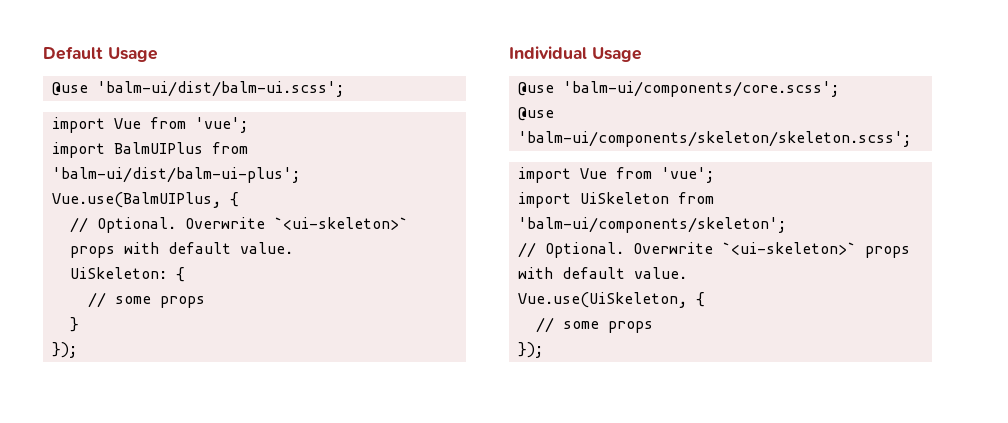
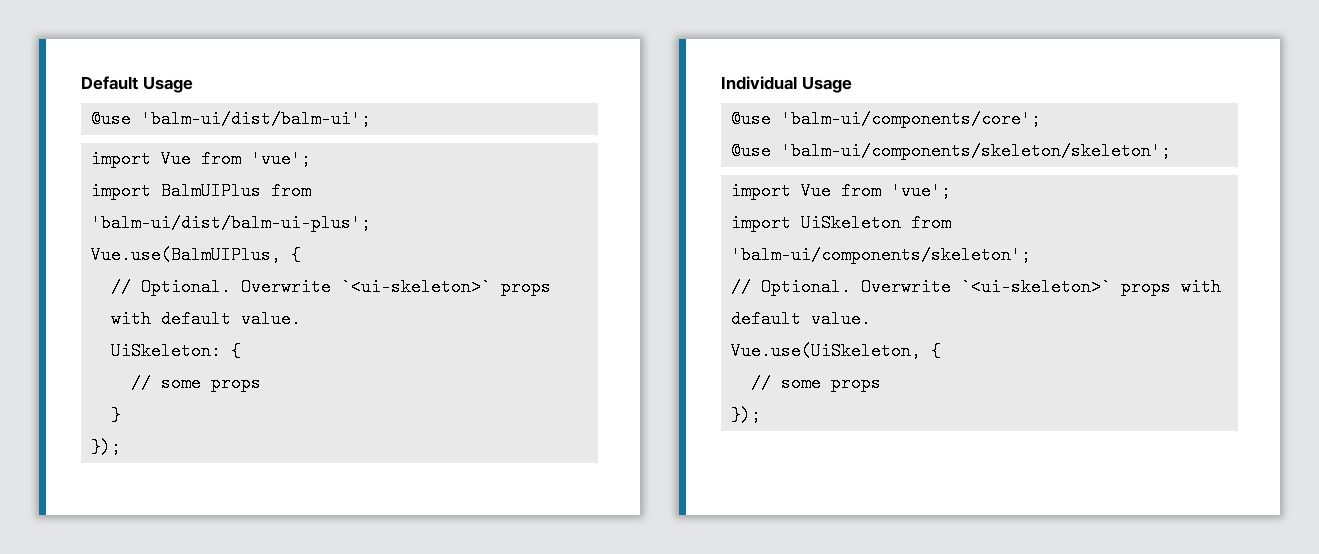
- @use 'balm-ui/dist/balm-ui.scss';
+ @use 'balm-ui/dist/balm-ui';
- @use 'balm-ui/components/core.scss';
- @use 'balm-ui/components/skeleton/skeleton.scss';
+ @use 'balm-ui/components/core';
+ @use 'balm-ui/components/skeleton/skeleton';

